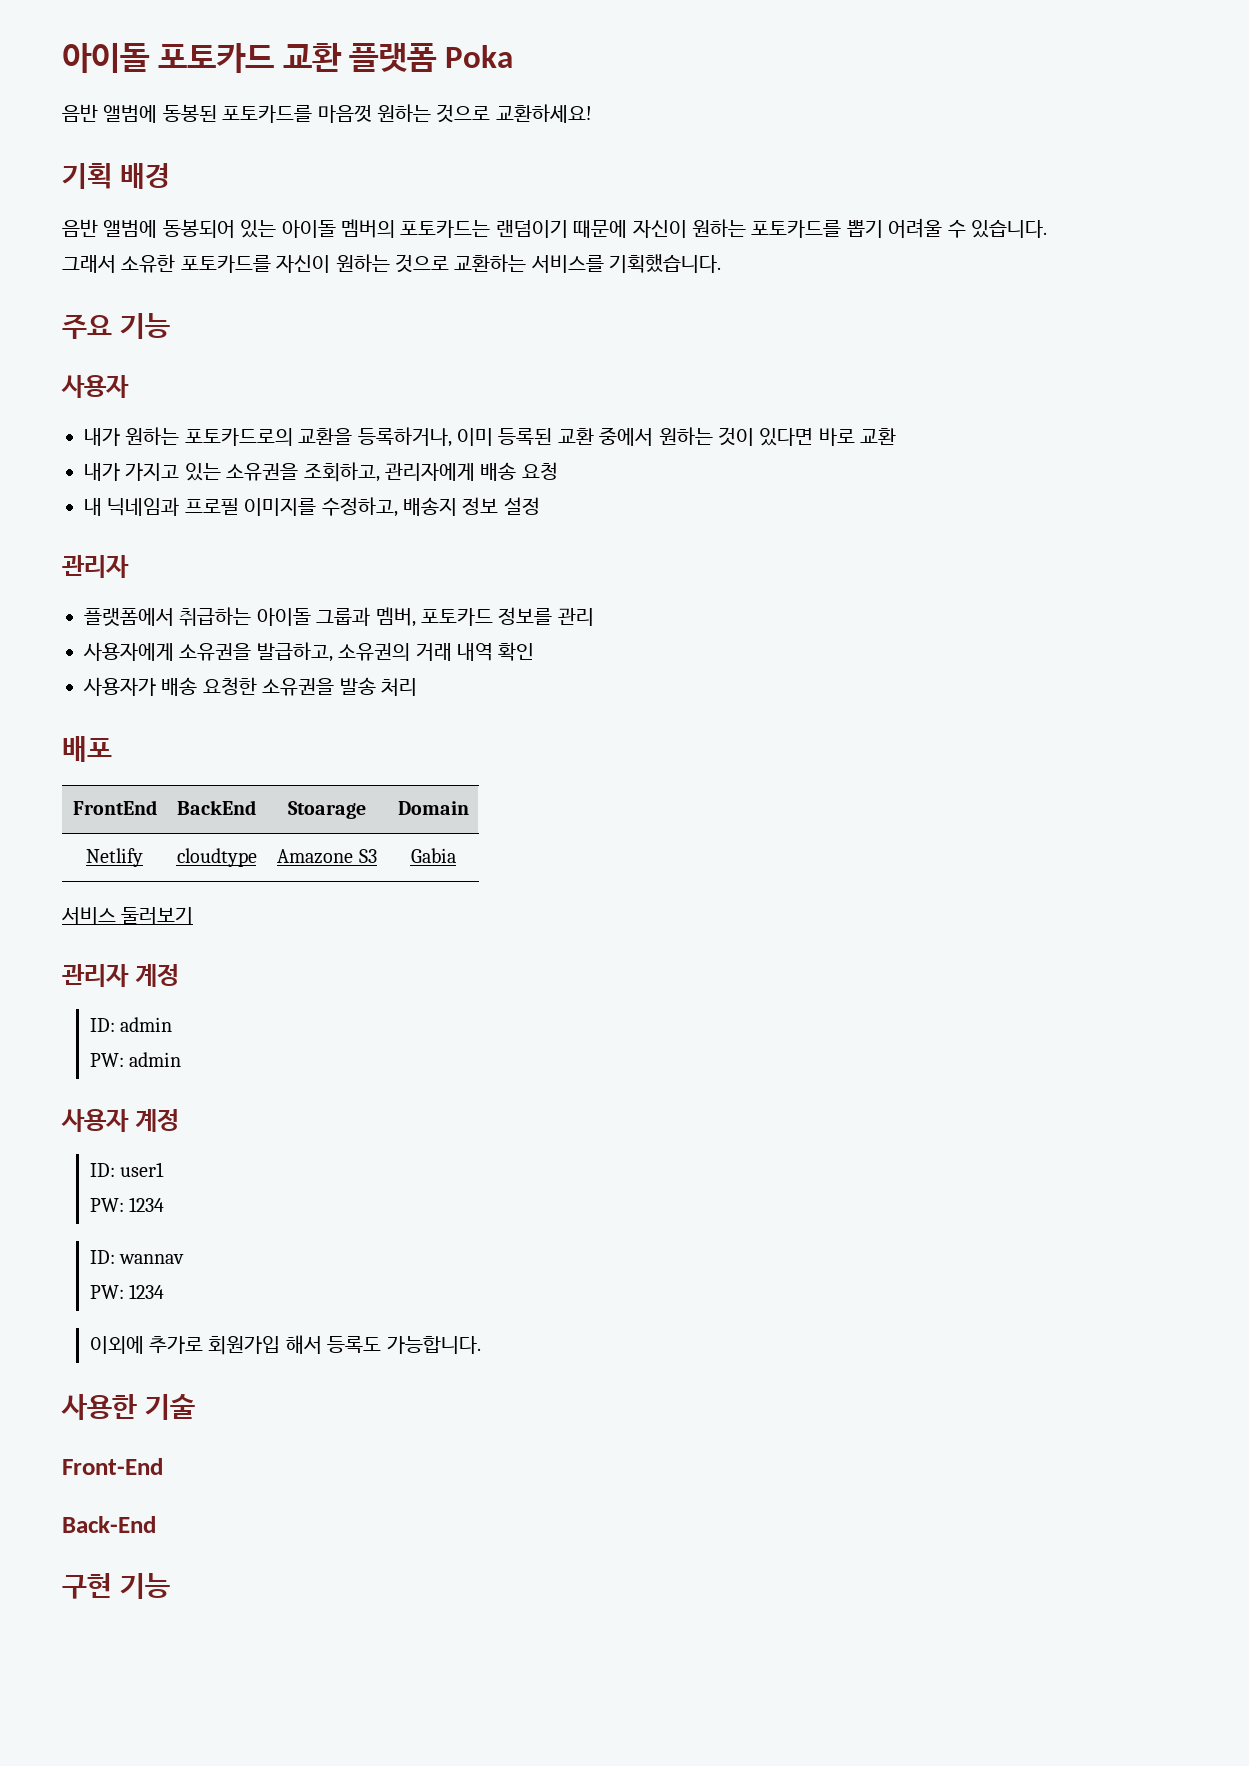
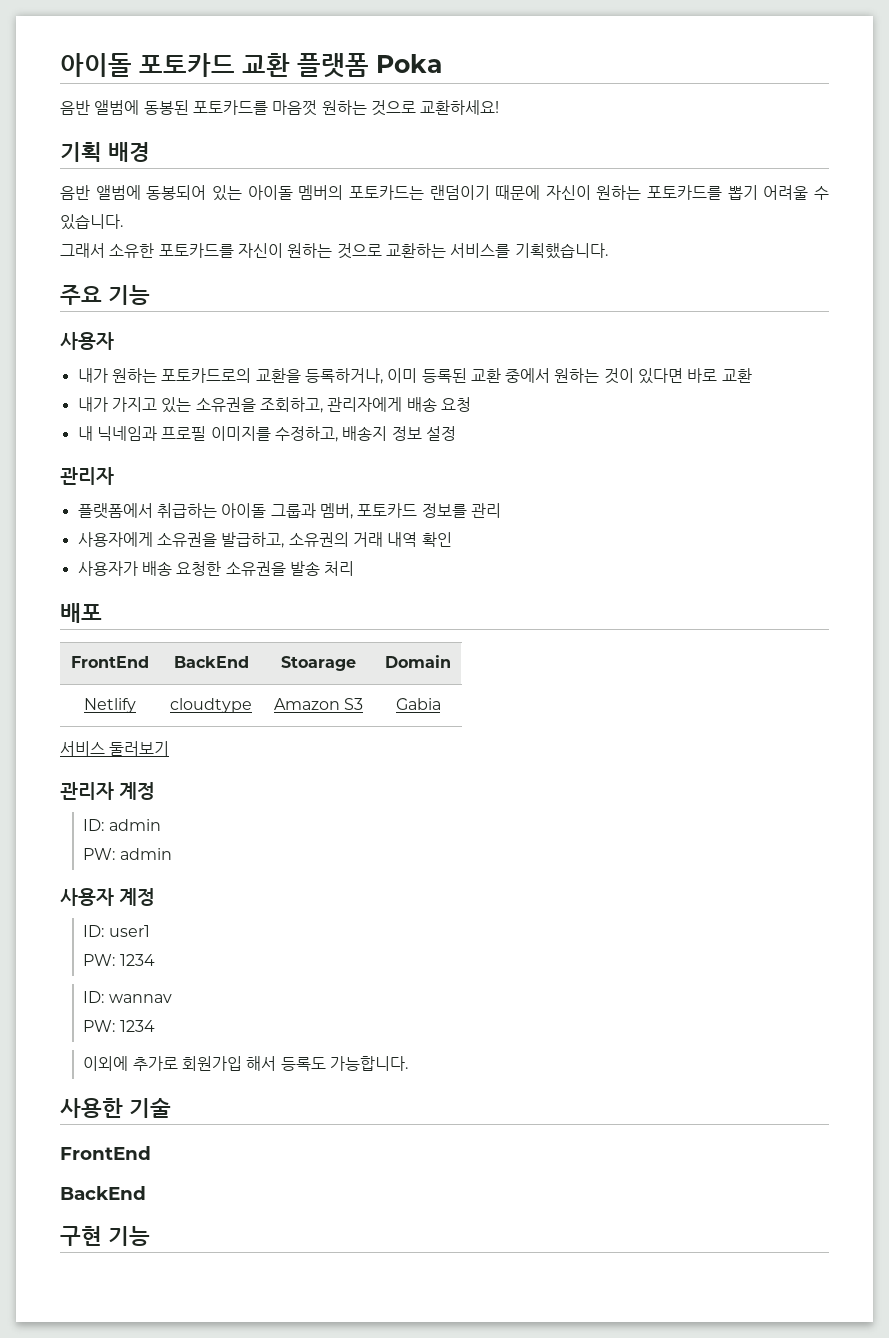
- Netlify | cloudtype | Amazone S3 | Gabia
+ Netlify | cloudtype | Amazon S3 | Gabia
  사용한 기술
- Front-End
- Back-End
+ FrontEnd
+ BackEnd

